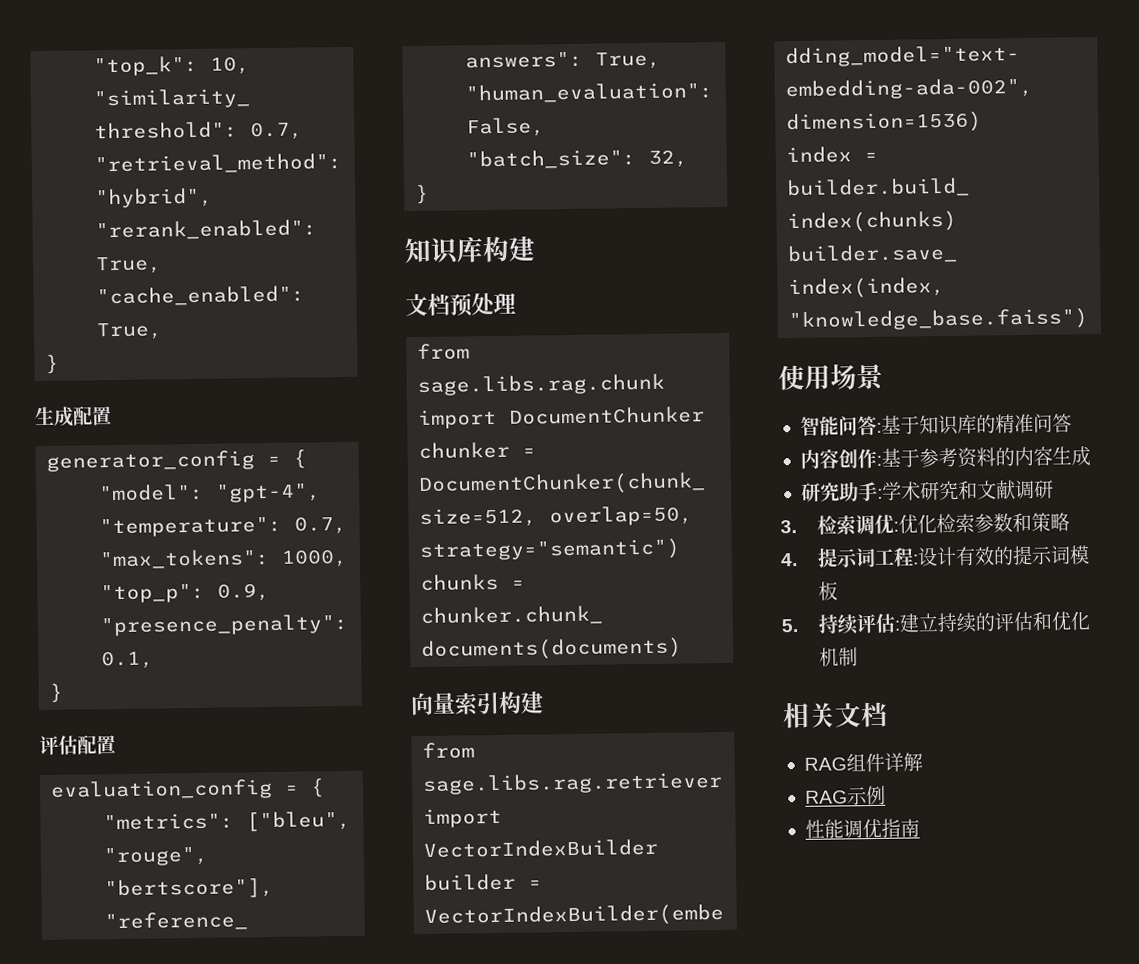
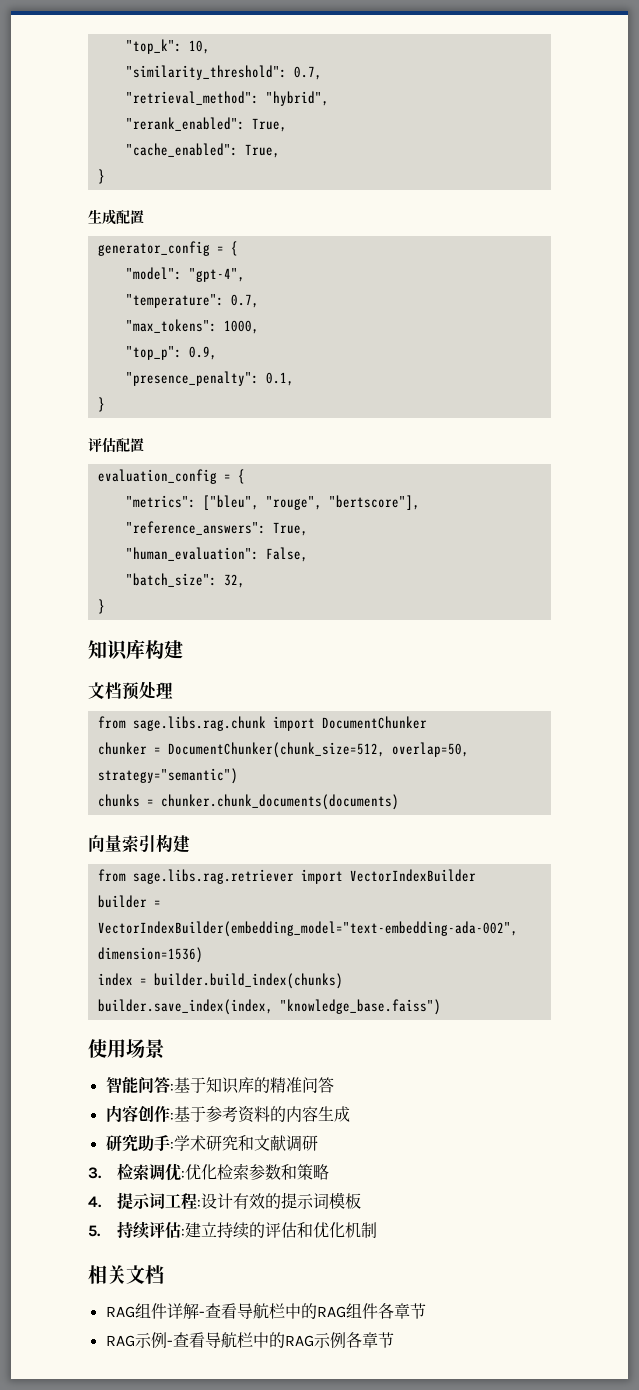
- RAG组件详解
- RAG示例
- 性能调优指南
+ RAG组件详解-查看导航栏中的RAG组件各章节
+ RAG示例-查看导航栏中的RAG示例各章节

